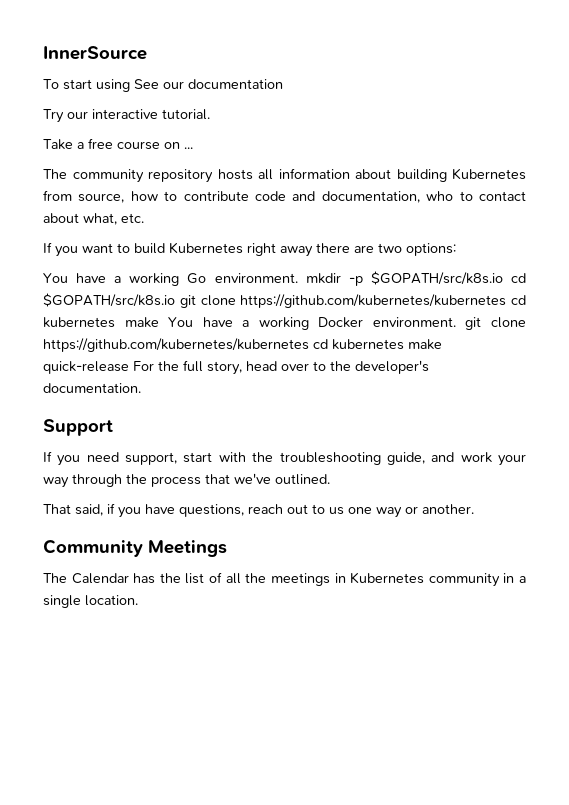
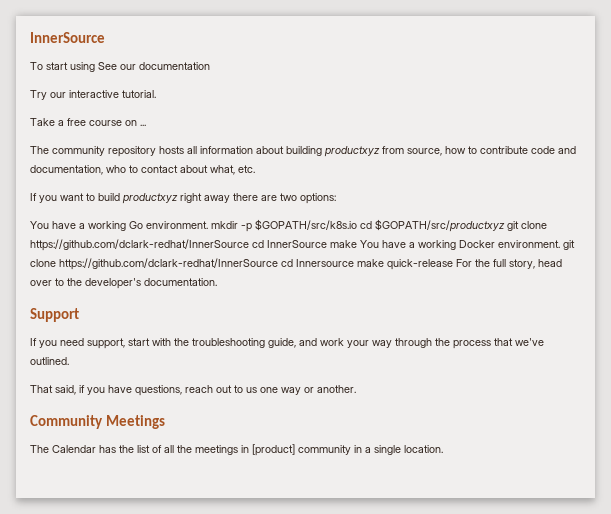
- The community repository hosts all information about building Kubernetes from source, how to contribute code and documentation, who to contact about what, etc.
+ The community repository hosts all information about building productxyz from source, how to contribute code and documentation, who to contact about what, etc.
- If you want to build Kubernetes right away there are two options:
+ If you want to build productxyz right away there are two options:
- You have a working Go environment. mkdir -p $GOPATH/src/k8s.io cd $GOPATH/src/k8s.io git clone https://github.com/kubernetes/kubernetes cd kubernetes make You have a working Docker environment. git clone https://github.com/kubernetes/kubernetes cd kubernetes make quick-release For the full story, head over to the developer's documentation.
+ You have a working Go environment. mkdir -p $GOPATH/src/k8s.io cd $GOPATH/src/productxyz git clone https://github.com/dclark-redhat/InnerSource cd InnerSource make You have a working Docker environment. git clone https://github.com/dclark-redhat/InnerSource cd Innersource make quick-release For the full story, head over to the developer's documentation.
- The Calendar has the list of all the meetings in Kubernetes community in a single location.
+ The Calendar has the list of all the meetings in [product] community in a single location.

